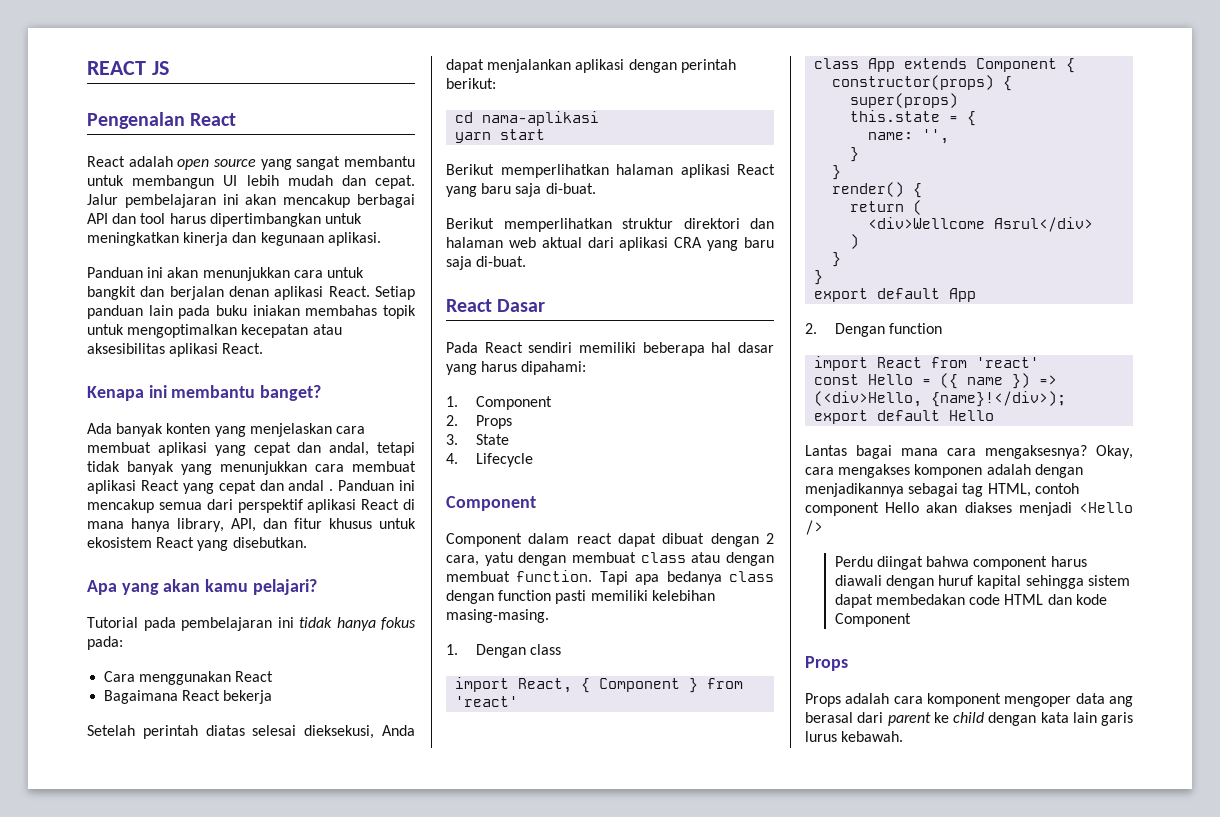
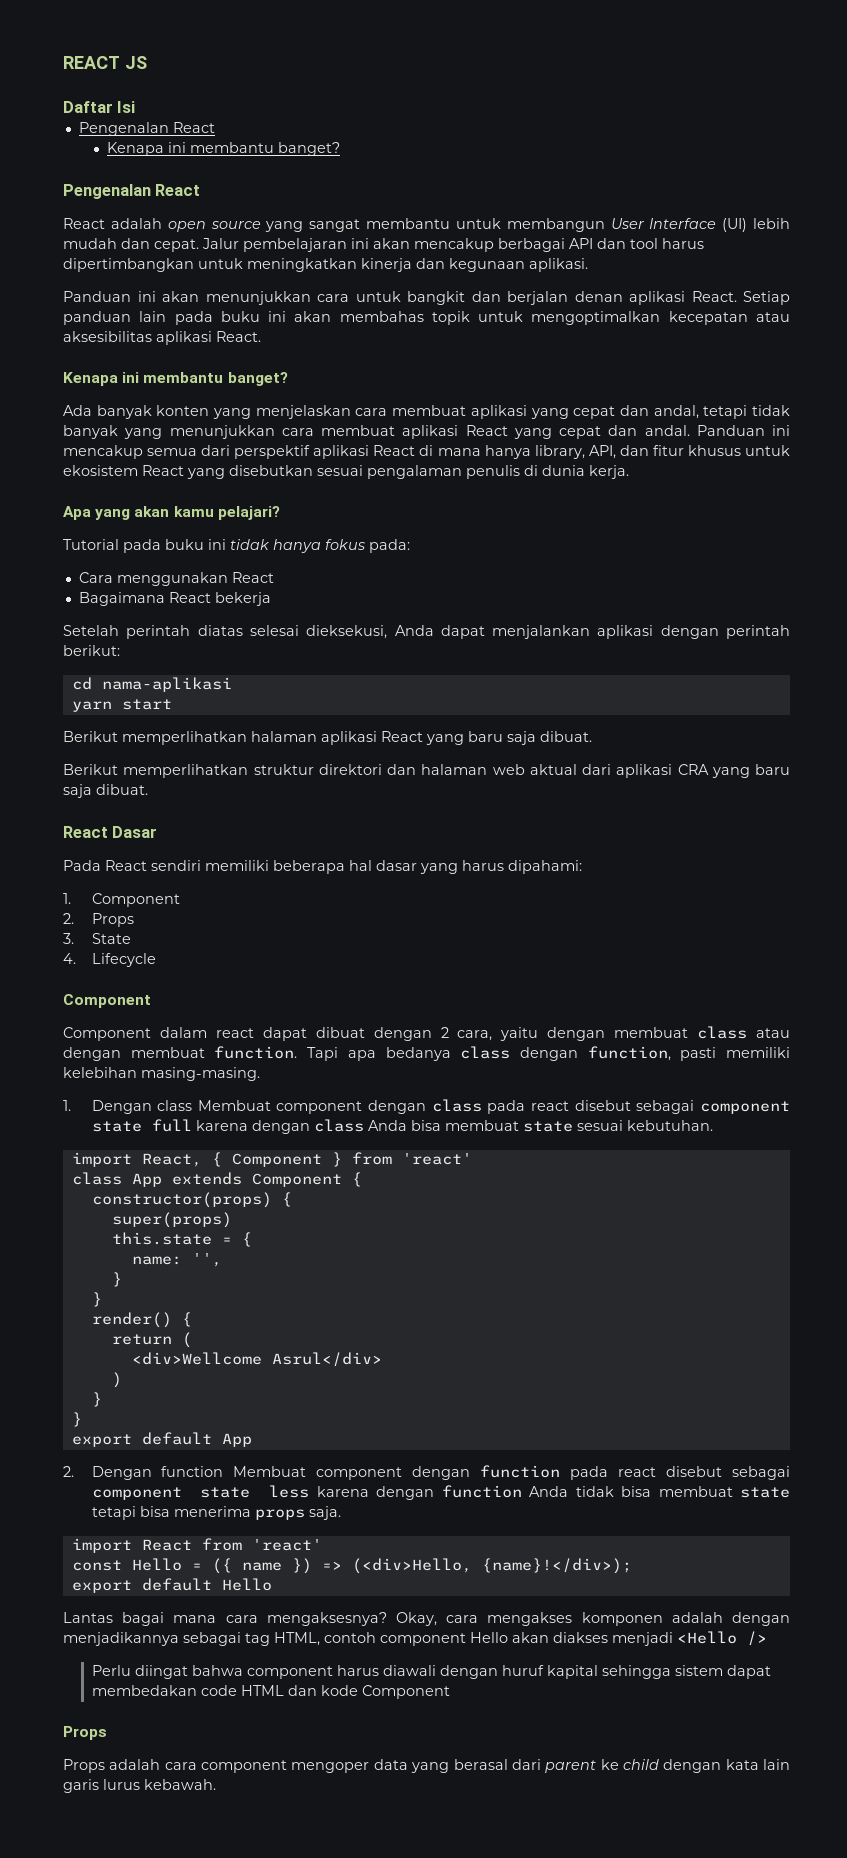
+ Daftar Isi
+ Pengenalan React
+ Kenapa ini membantu banget?
- React adalah open source yang sangat membantu untuk membangun UI lebih mudah dan cepat.
+ React adalah open source yang sangat membantu untuk membangun User Interface (UI) lebih mudah dan cepat.
- Setiap panduan lain pada buku iniakan membahas topik untuk mengoptimalkan kecepatan atau aksesibilitas aplikasi React.
+ Setiap panduan lain pada buku ini akan membahas topik untuk mengoptimalkan kecepatan atau aksesibilitas aplikasi React.
- Ada banyak konten yang menjelaskan cara membuat aplikasi yang cepat dan andal, tetapi tidak banyak yang menunjukkan cara membuat aplikasi React yang cepat dan andal .
+ Ada banyak konten yang menjelaskan cara membuat aplikasi yang cepat dan andal, tetapi tidak banyak yang menunjukkan cara membuat aplikasi React yang cepat dan andal.
- Panduan ini mencakup semua dari perspektif aplikasi React di mana hanya library, API, dan fitur khusus untuk ekosistem React yang disebutkan.
+ Panduan ini mencakup semua dari perspektif aplikasi React di mana hanya library, API, dan fitur khusus untuk ekosistem React yang disebutkan sesuai pengalaman penulis di dunia kerja.
- Tutorial pada pembelajaran ini tidak hanya fokus pada:
+ Tutorial pada buku ini tidak hanya fokus pada:
- Berikut memperlihatkan halaman aplikasi React yang baru saja di-buat.
+ Berikut memperlihatkan halaman aplikasi React yang baru saja dibuat.
- Berikut memperlihatkan struktur direktori dan halaman web aktual dari aplikasi CRA yang baru saja di-buat.
+ Berikut memperlihatkan struktur direktori dan halaman web aktual dari aplikasi CRA yang baru saja dibuat.
- Component dalam react dapat dibuat dengan 2 cara, yatu dengan membuat class atau dengan membuat function.
+ Component dalam react dapat dibuat dengan 2 cara, yaitu dengan membuat class atau dengan membuat function.
- Tapi apa bedanya class dengan function pasti memiliki kelebihan masing-masing.
+ Tapi apa bedanya class dengan function, pasti memiliki kelebihan masing-masing.
- 1. Dengan class
+ 1. Dengan class Membuat component dengan class pada react disebut sebagai component state full karena dengan class Anda bisa membuat state sesuai kebutuhan.
- 2. Dengan function
+ 2. Dengan function Membuat component dengan function pada react disebut sebagai component state less karena dengan function Anda tidak bisa membuat state tetapi bisa menerima props saja.
- Perdu diingat bahwa component harus diawali dengan huruf kapital sehingga sistem dapat membedakan code HTML dan kode Component
+ Perlu diingat bahwa component harus diawali dengan huruf kapital sehingga sistem dapat membedakan code HTML dan kode Component
- Props adalah cara komponent mengoper data ang berasal dari parent ke child dengan kata lain garis lurus kebawah.
+ Props adalah cara component mengoper data yang berasal dari parent ke child dengan kata lain garis lurus kebawah.

